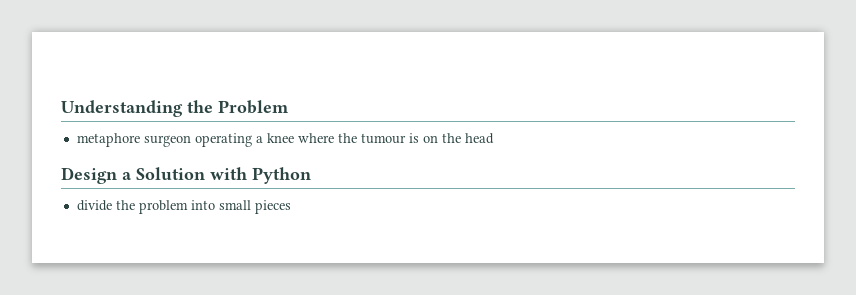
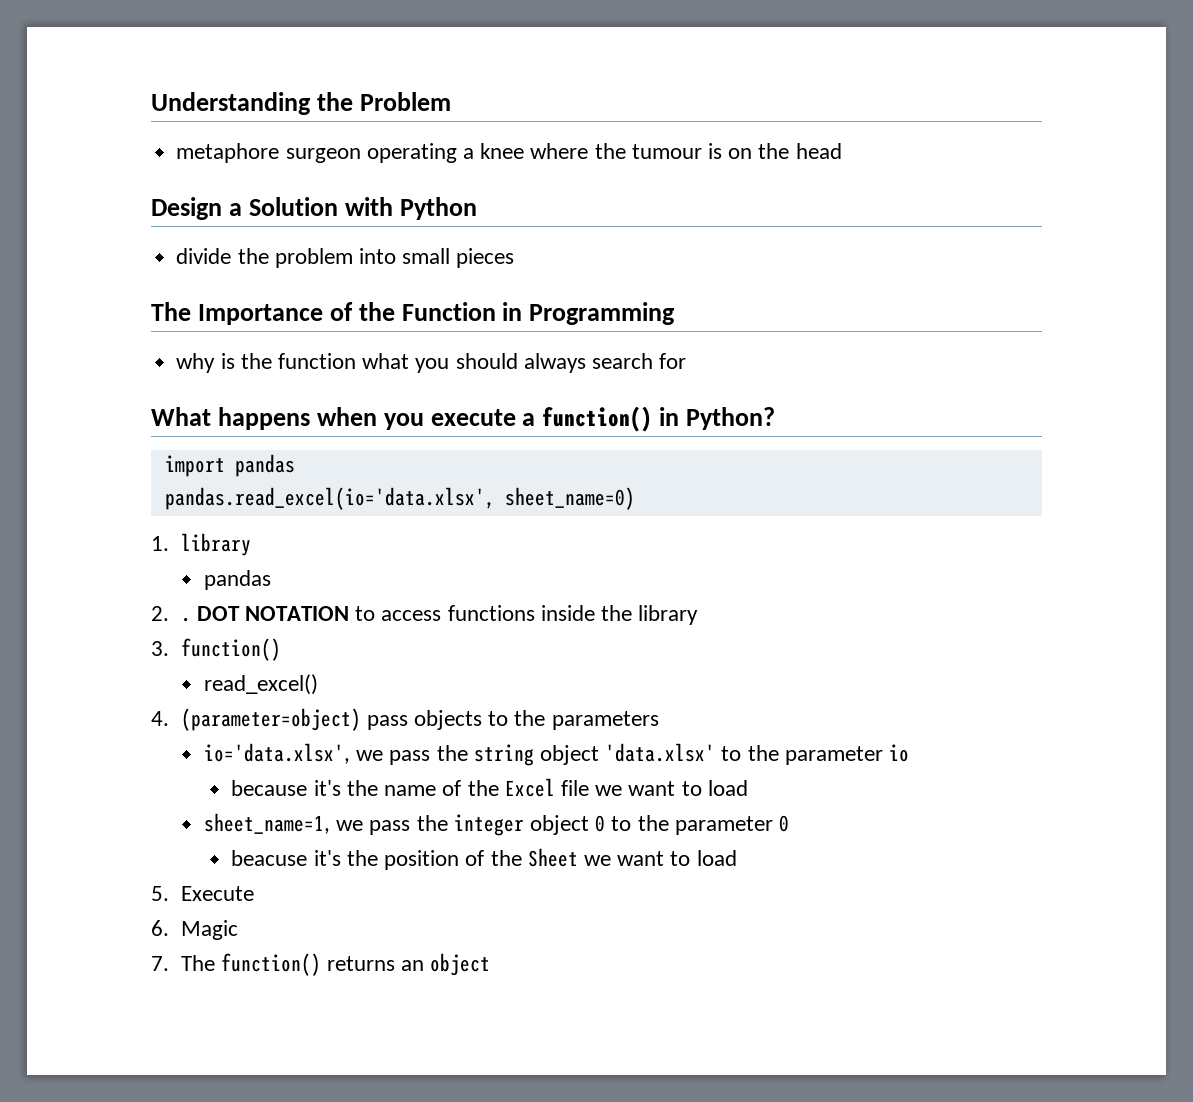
+ The Importance of the Function in Programming
+ why is the function what you should always search for
+ What happens when you execute a function() in Python?
+ import pandas
+ pandas.read_excel(io='data.xlsx', sheet_name=0)
+ 1. library
+ pandas
+ 2. . DOT NOTATION to access functions inside the library
+ 3. function()
+ read_excel()
+ 4. (parameter=object) pass objects to the parameters
+ io='data.xlsx', we pass the string object 'data.xlsx' to the parameter io
+ because it's the name of the Excel file we want to load
+ sheet_name=1, we pass the integer object 0 to the parameter 0
+ beacuse it's the position of the Sheet we want to load
+ 5. Execute
+ 6. Magic
+ 7. The function() returns an object

